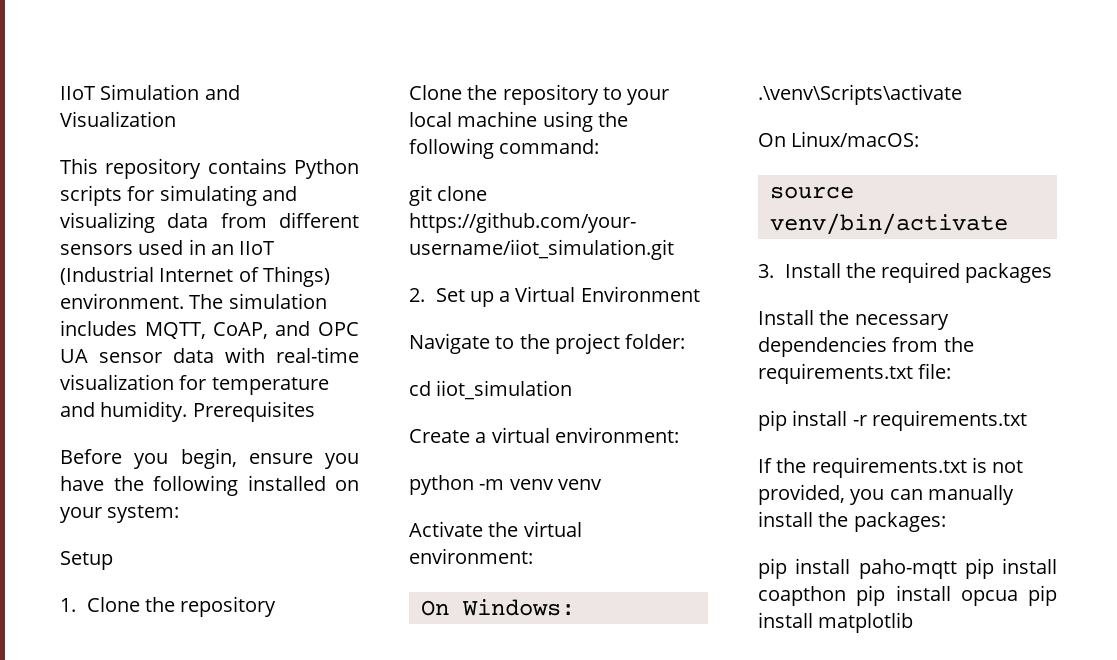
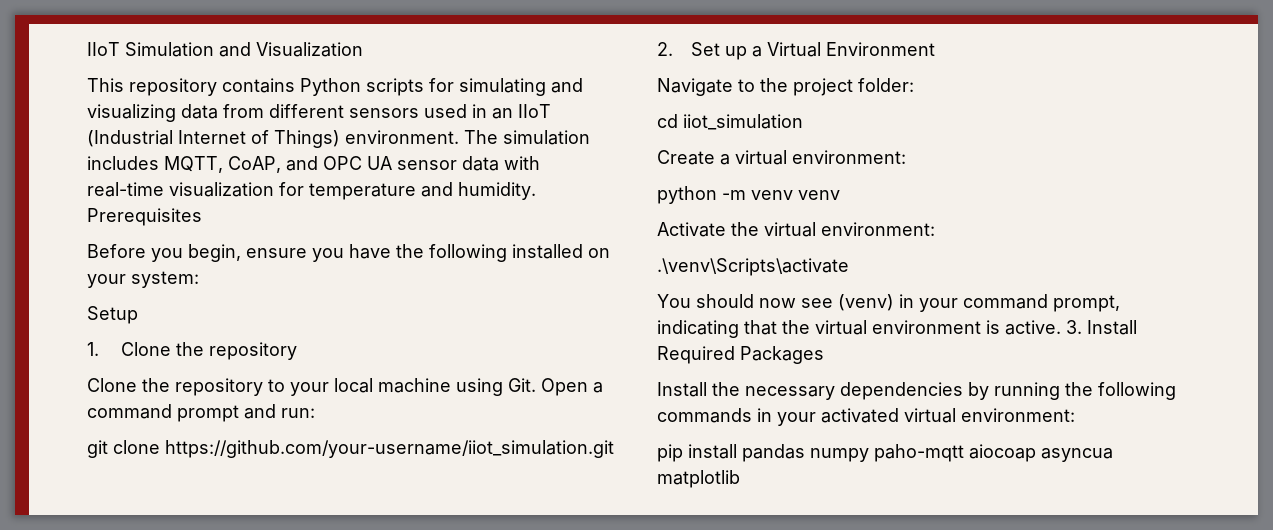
- Clone the repository to your local machine using the following command:
+ Clone the repository to your local machine using Git. Open a command prompt and run:
- On Windows:
- On Linux/macOS:
- source venv/bin/activate
- 3. Install the required packages
- Install the necessary dependencies from the requirements.txt file:
- pip install -r requirements.txt
- If the requirements.txt is not provided, you can manually install the packages:
- pip install paho-mqtt pip install coapthon pip install opcua pip install matplotlib
+ You should now see (venv) in your command prompt, indicating that the virtual environment is active. 3. Install Required Packages
+ Install the necessary dependencies by running the following commands in your activated virtual environment:
+ pip install pandas numpy paho-mqtt aiocoap asyncua matplotlib

